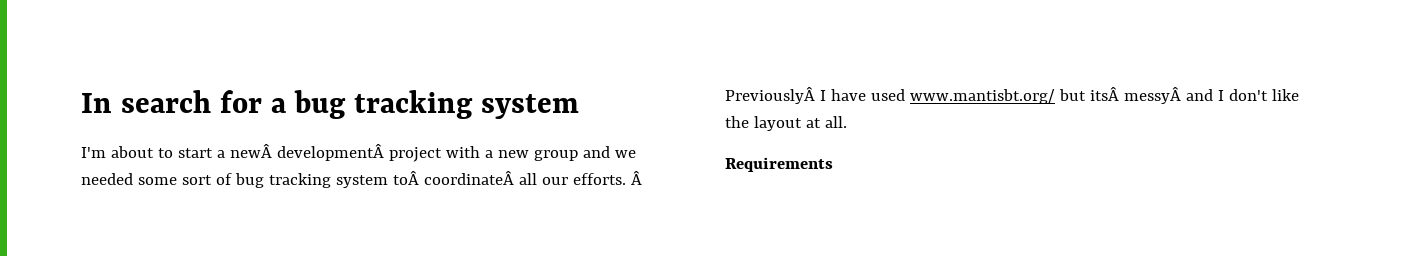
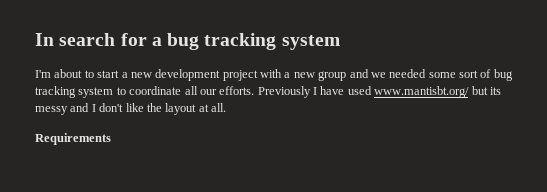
- I'm about to start a newÂ developmentÂ project with a new group and we needed some sort of bug tracking system toÂ coordinateÂ all our efforts.
+ I'm about to start a new development project with a new group and we needed some sort of bug tracking system to coordinate all our efforts.
- Â PreviouslyÂ I have used www.mantisbt.org/ but itsÂ messyÂ and I don't like the layout at all.
+ Previously I have used www.mantisbt.org/ but its messy and I don't like the layout at all.

